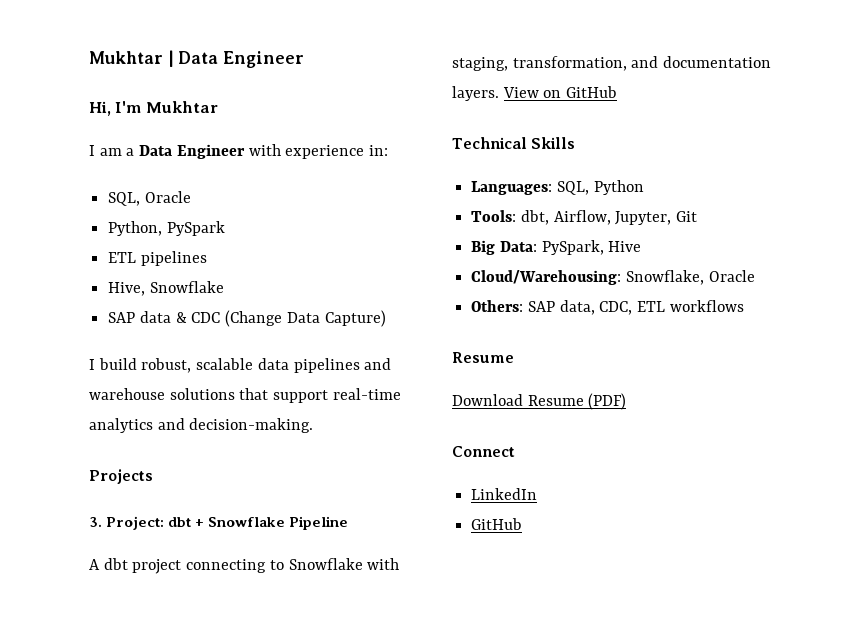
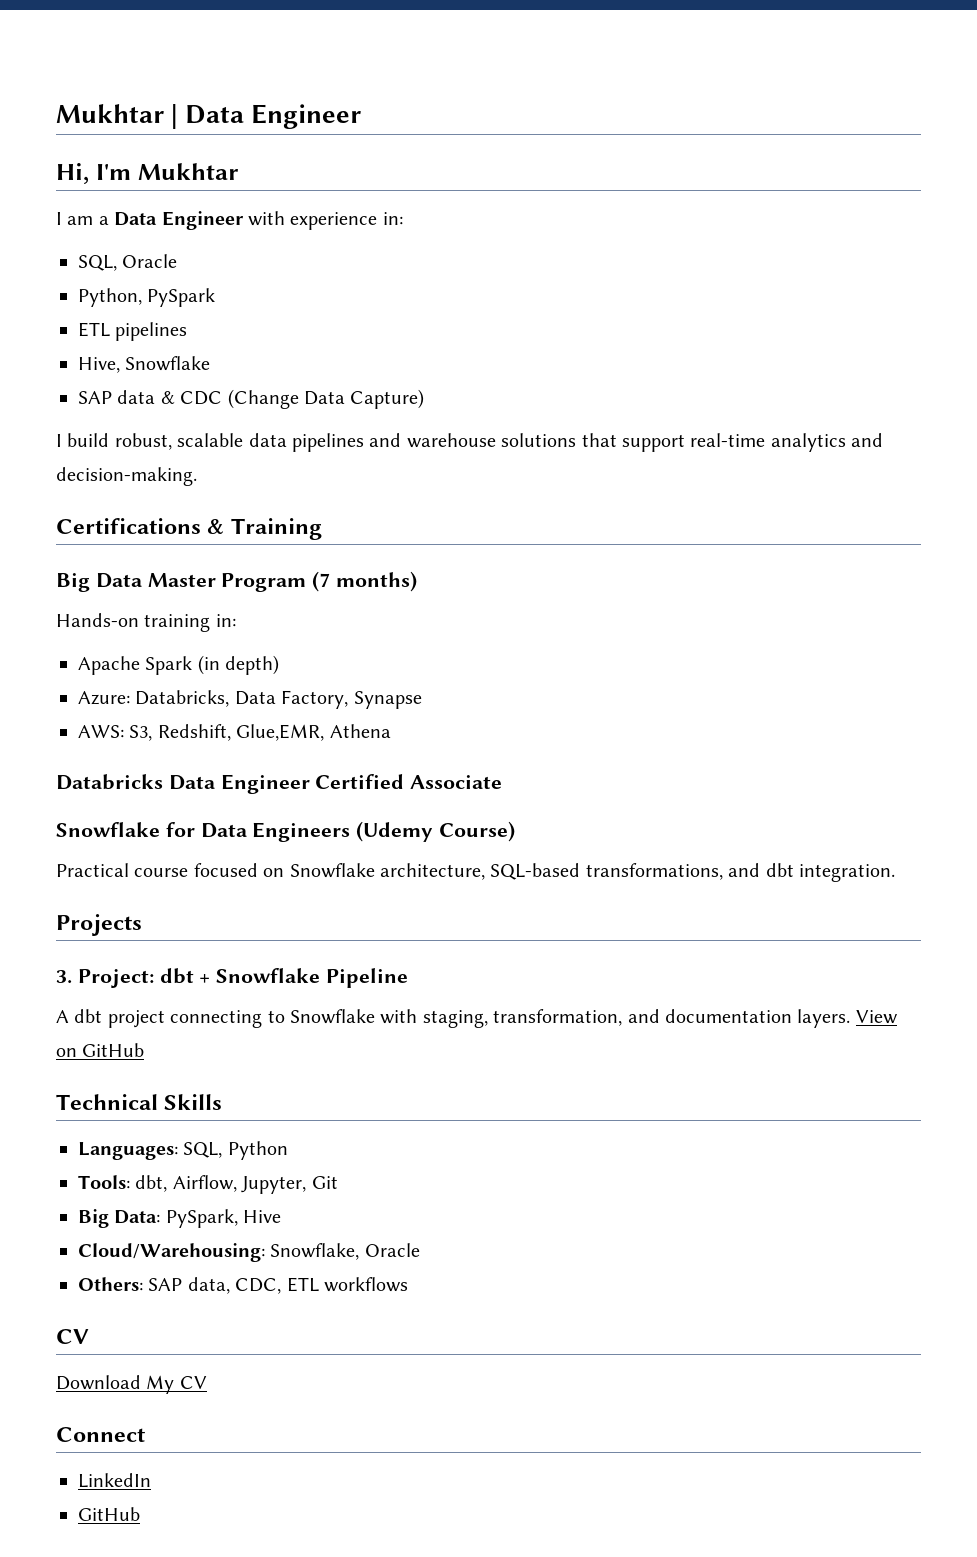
+ Certifications & Training
+ Big Data Master Program (7 months)
+ Hands-on training in:
+ Apache Spark (in depth)
+ Azure: Databricks, Data Factory, Synapse
+ AWS: S3, Redshift, Glue,EMR, Athena
+ Databricks Data Engineer Certified Associate
+ Snowflake for Data Engineers (Udemy Course)
+ Practical course focused on Snowflake architecture, SQL-based transformations, and dbt integration.
  Others: SAP data, CDC, ETL workflows
- Resume
+ CV
- Download Resume (PDF)
+ Download My CV

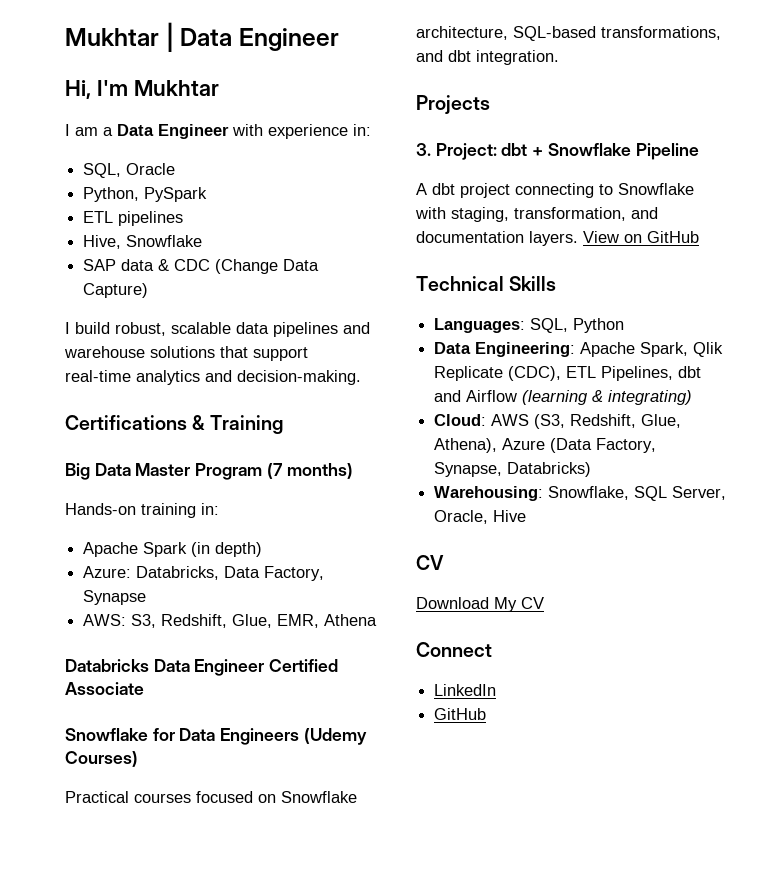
- AWS: S3, Redshift, Glue,EMR, Athena
+ AWS: S3, Redshift, Glue, EMR, Athena
- Snowflake for Data Engineers (Udemy Course)
+ Snowflake for Data Engineers (Udemy Courses)
- Practical course focused on Snowflake architecture, SQL-based transformations, and dbt integration.
+ Practical courses focused on Snowflake architecture, SQL-based transformations, and dbt integration.
- Tools: dbt, Airflow, Jupyter, Git
- Big Data: PySpark, Hive
- Cloud/Warehousing: Snowflake, Oracle
- Others: SAP data, CDC, ETL workflows
+ Data Engineering: Apache Spark, Qlik Replicate (CDC), ETL Pipelines, dbt and Airflow (learning & integrating)
+ Cloud: AWS (S3, Redshift, Glue, Athena), Azure (Data Factory, Synapse, Databricks)
+ Warehousing: Snowflake, SQL Server, Oracle, Hive

